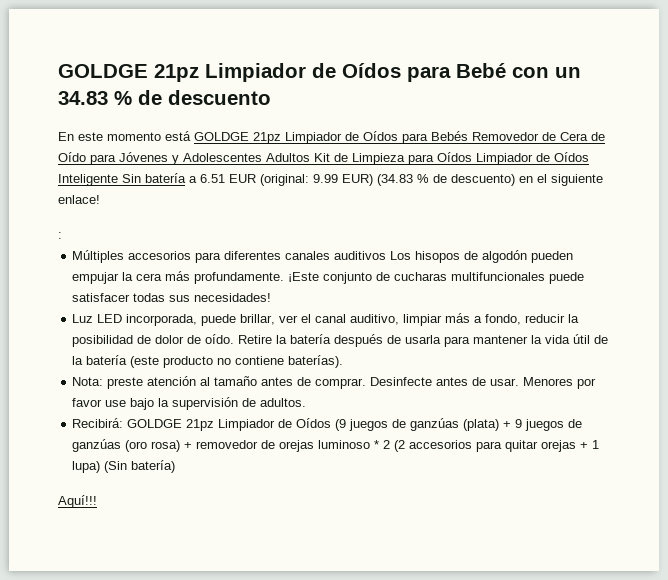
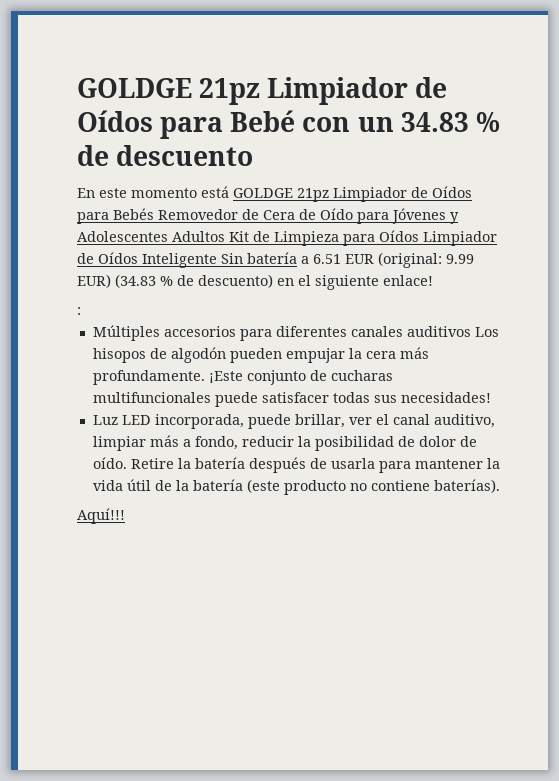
- Nota: preste atención al tamaño antes de comprar. Desinfecte antes de usar. Menores por favor use bajo la supervisión de adultos.
- Recibirá: GOLDGE 21pz Limpiador de Oídos (9 juegos de ganzúas (plata) + 9 juegos de ganzúas (oro rosa) + removedor de orejas luminoso * 2 (2 accesorios para quitar orejas + 1 lupa) (Sin batería)

